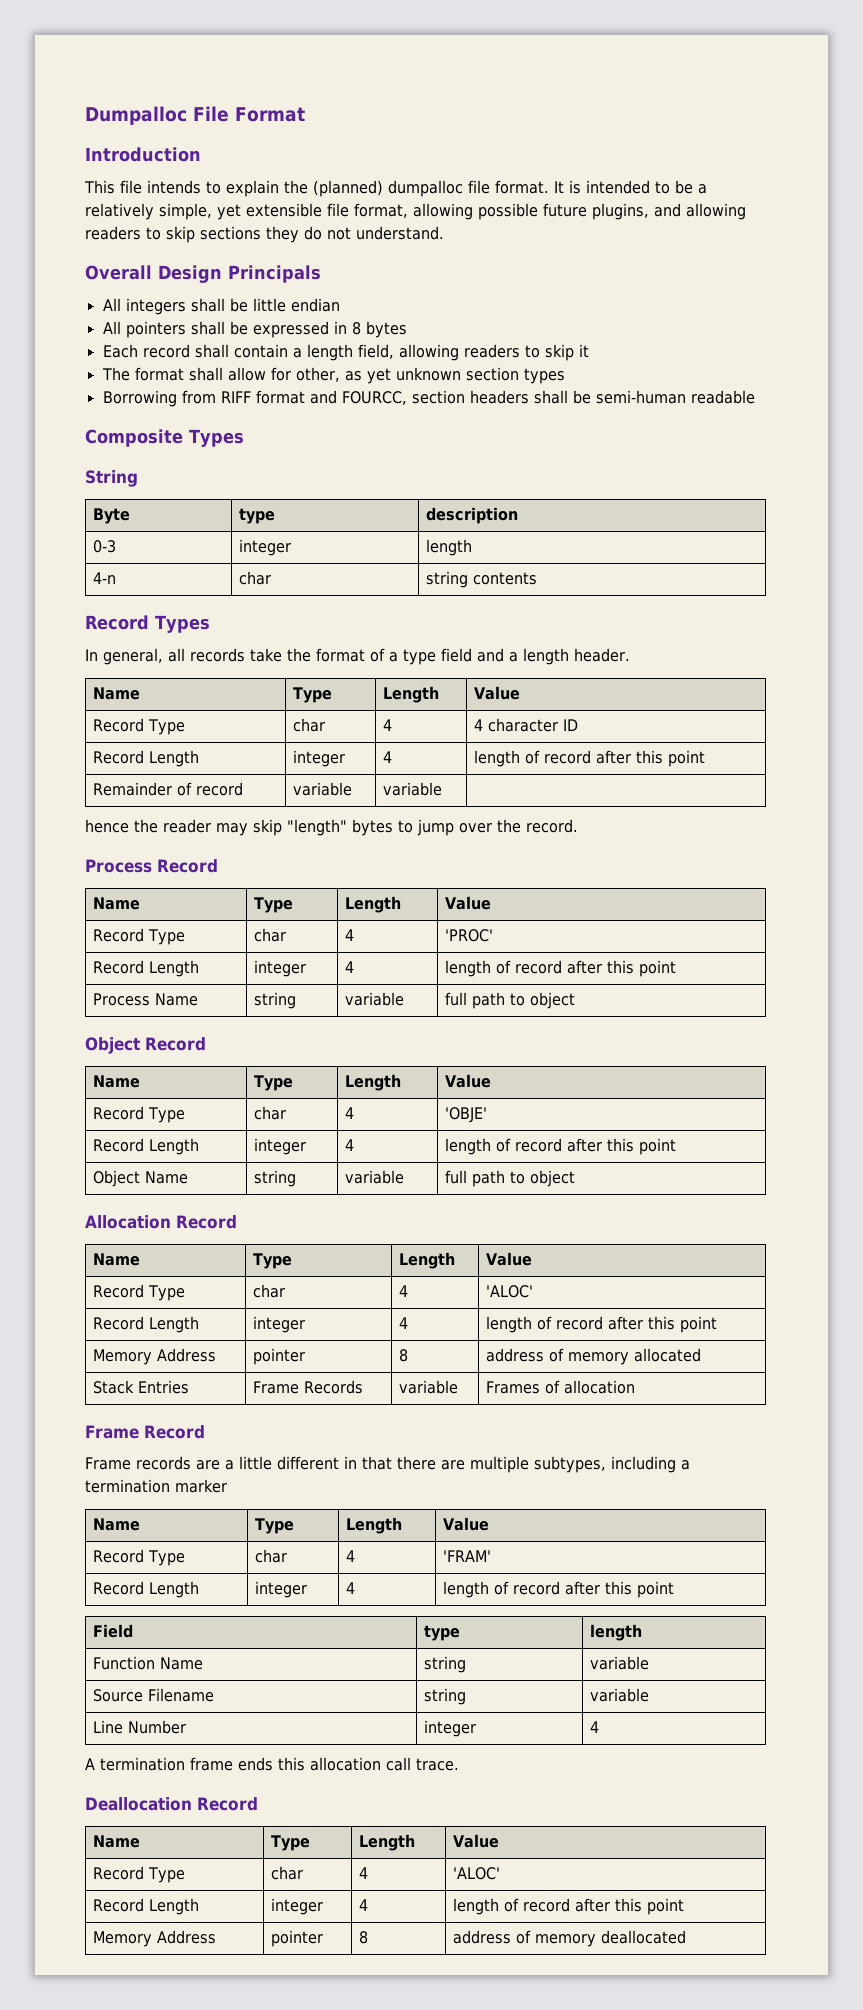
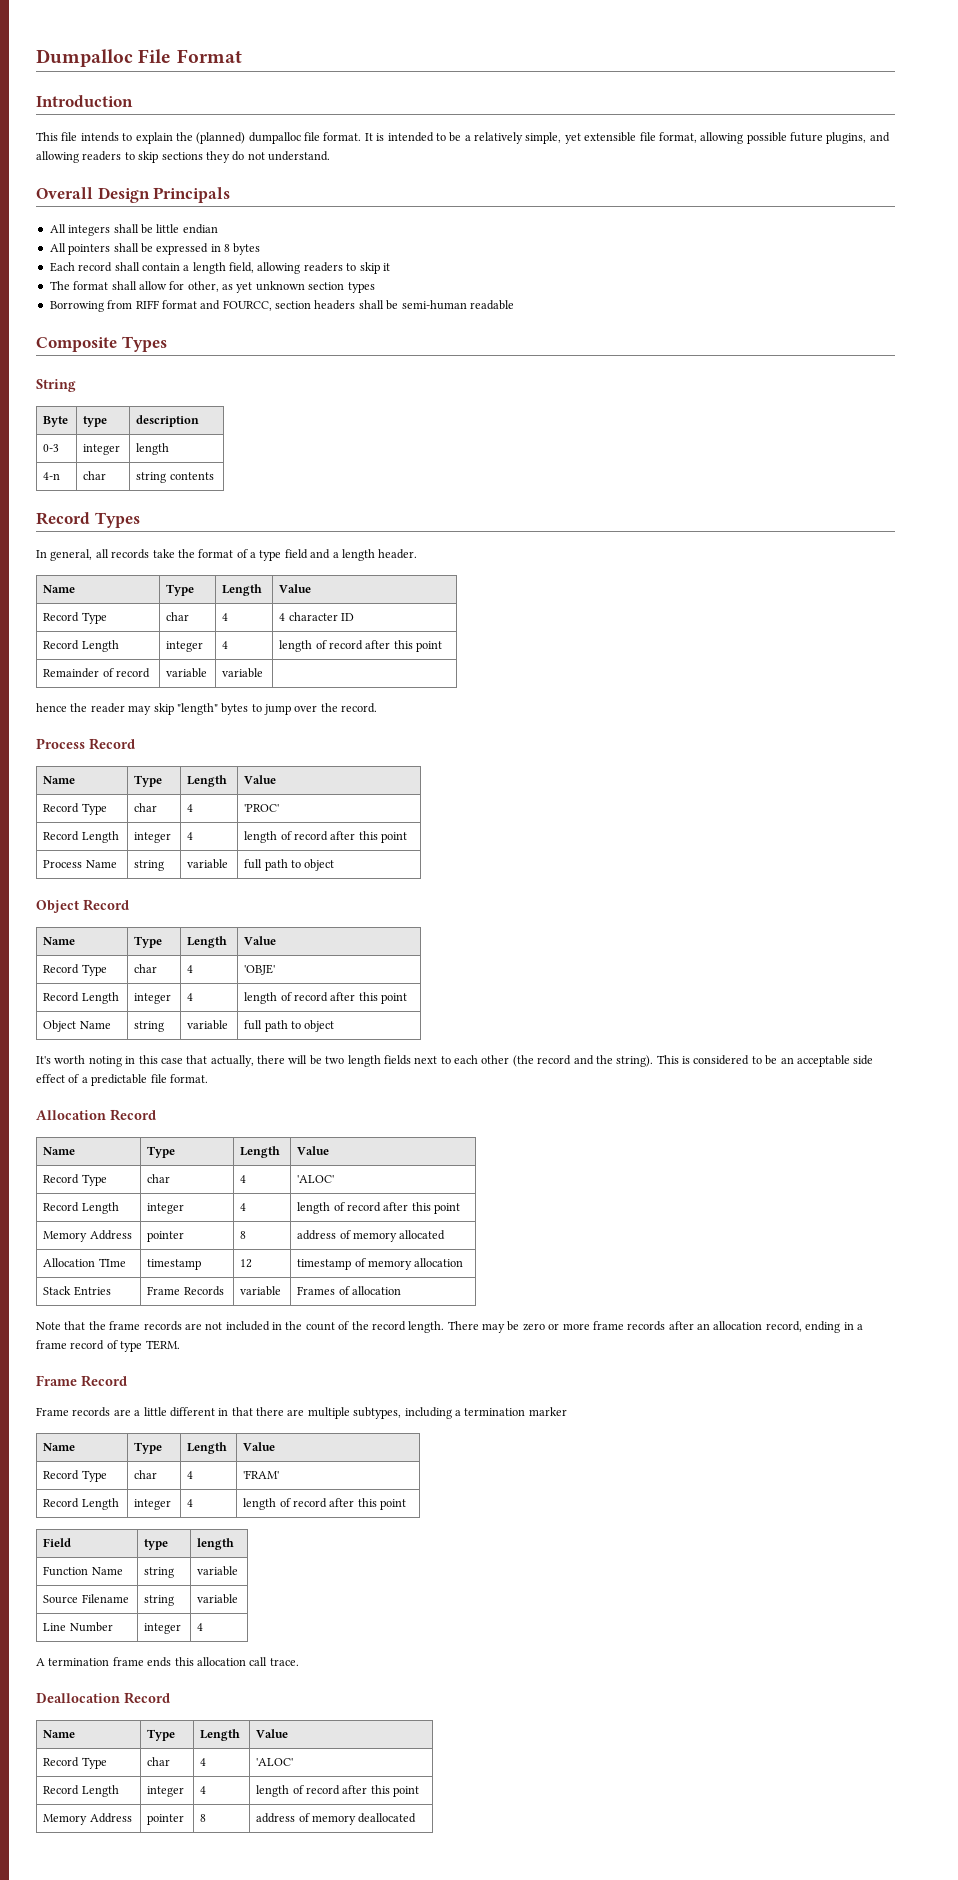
+ It's worth noting in this case that actually, there will be two length fields next to each other (the record and the string). This is considered to be an acceptable side effect of a predictable file format.
+ Allocation TIme | timestamp | 12 | timestamp of memory allocation
+ Note that the frame records are not included in the count of the record length. There may be zero or more frame records after an allocation record, ending in a frame record of type TERM.

